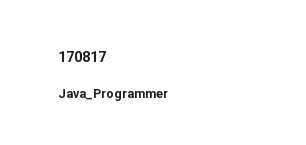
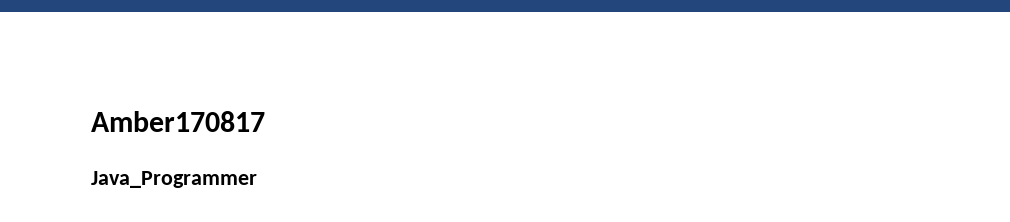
- 170817
+ Amber170817

